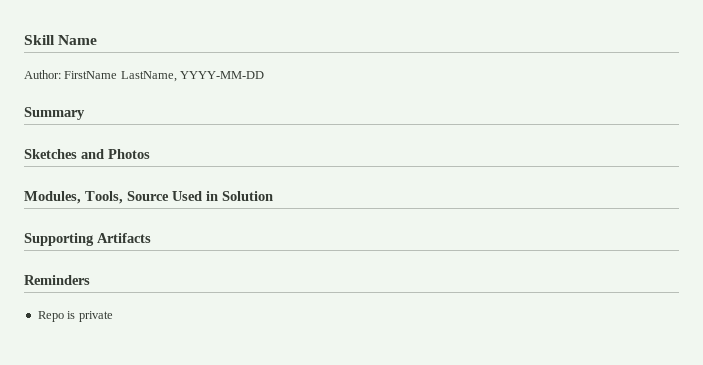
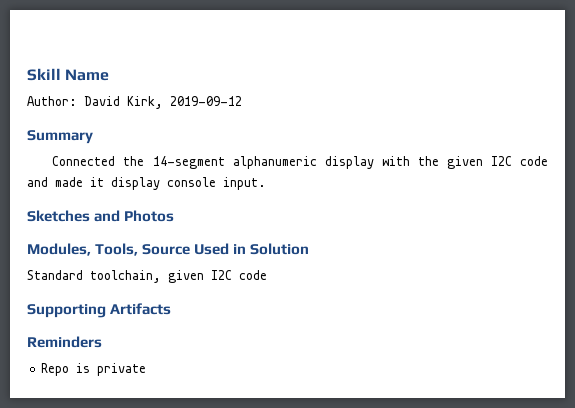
- Author: FirstName LastName, YYYY-MM-DD
+ Author: David Kirk, 2019-09-12
  Summary
+ Connected the 14-segment alphanumeric display with the given I2C code and made it display console input.
+ Standard toolchain, given I2C code

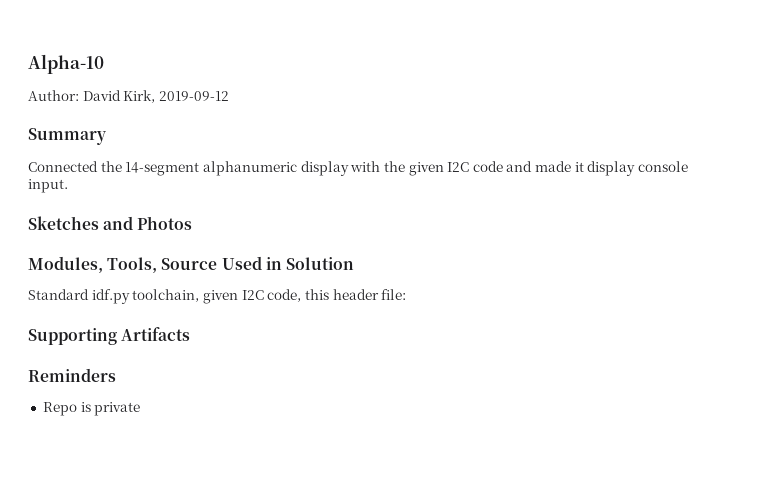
- Skill Name
+ Alpha-10
- Standard toolchain, given I2C code
+ Standard idf.py toolchain, given I2C code, this header file:

